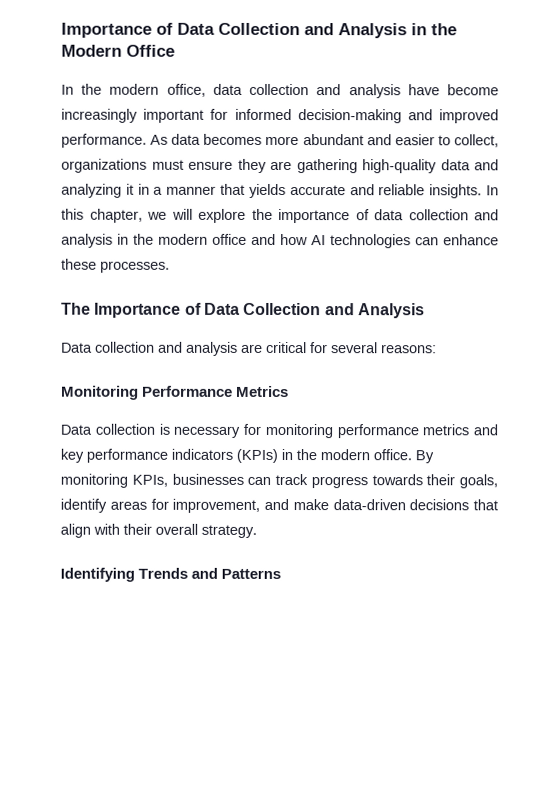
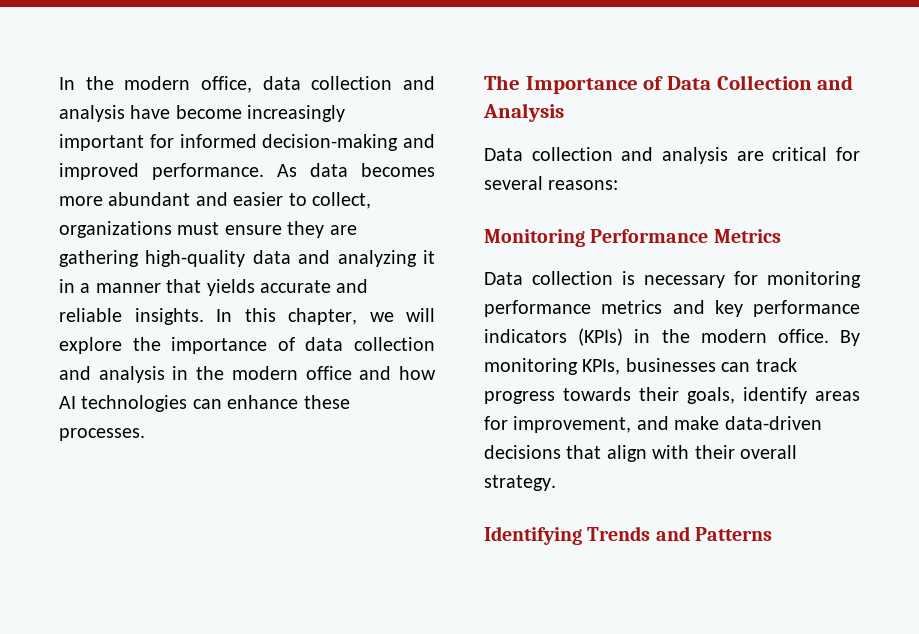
- Importance of Data Collection and Analysis in the Modern Office

